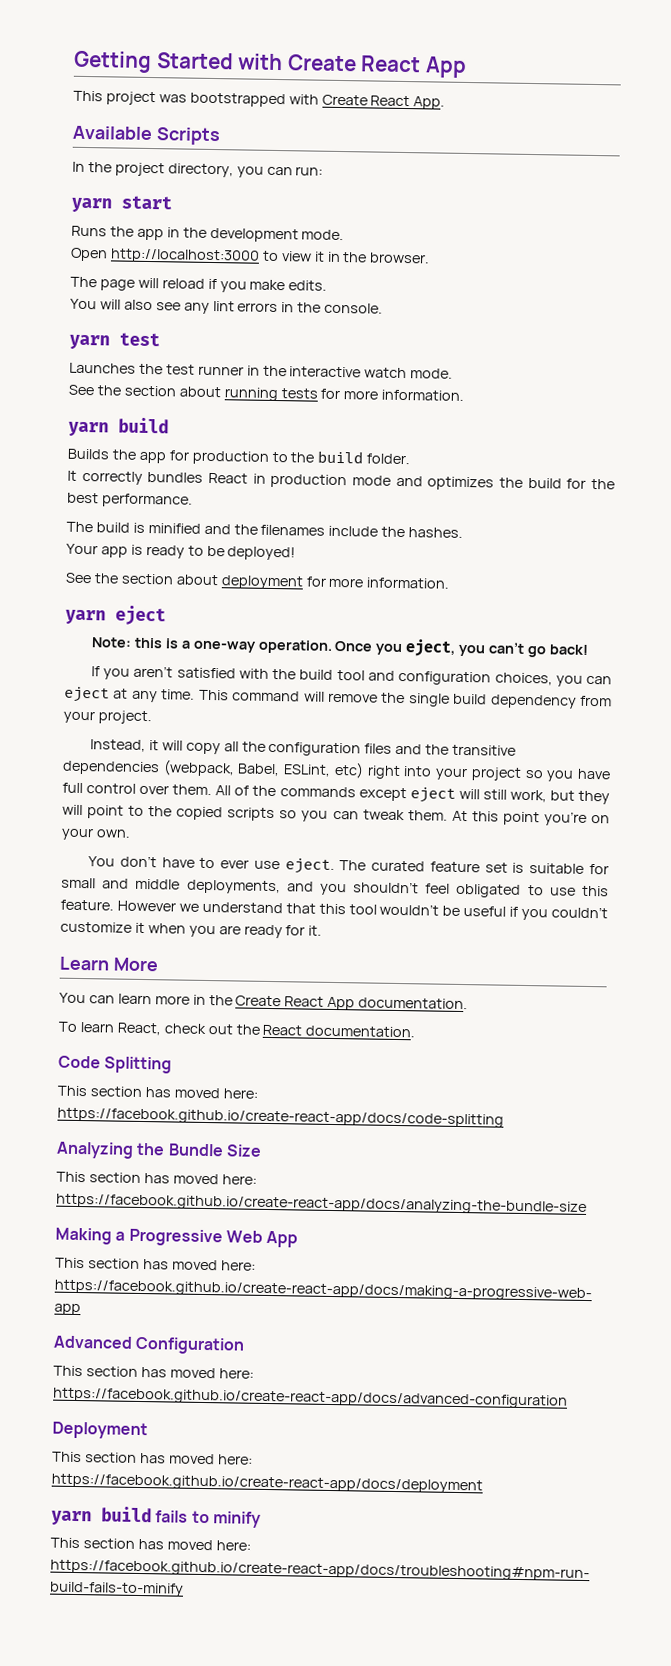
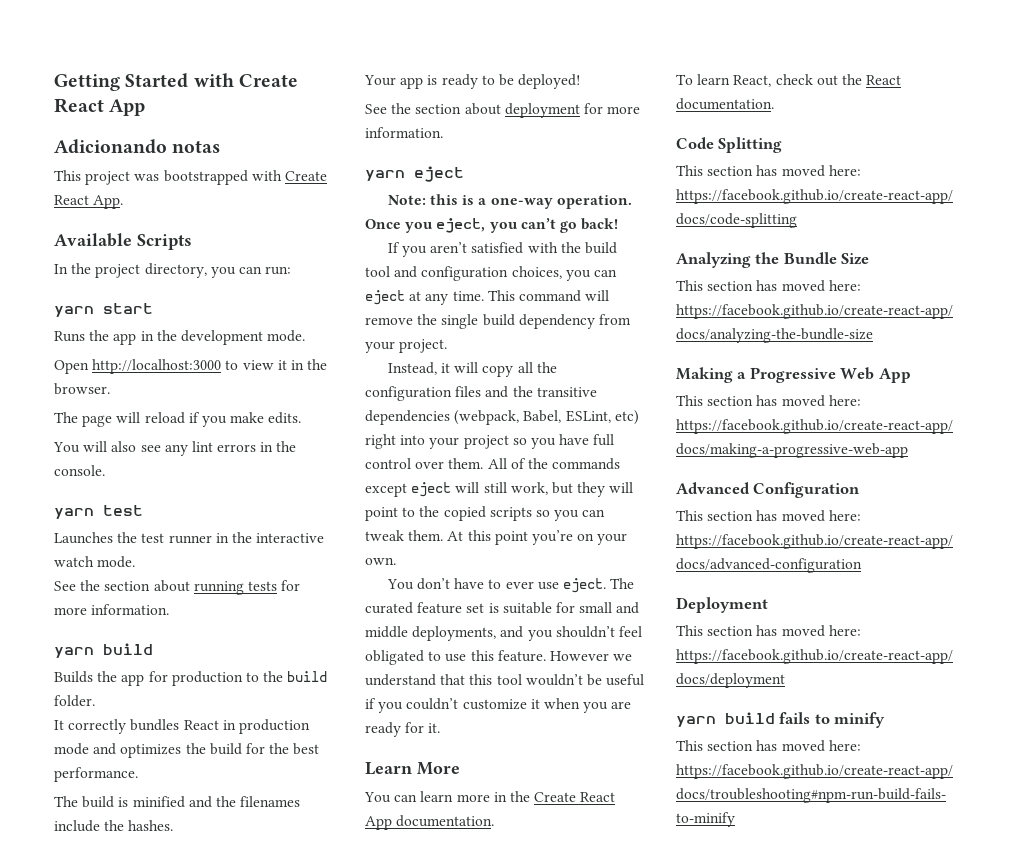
+ Adicionando notas

